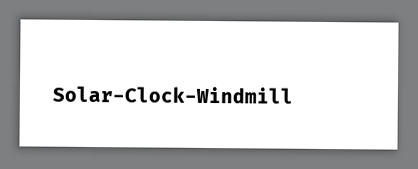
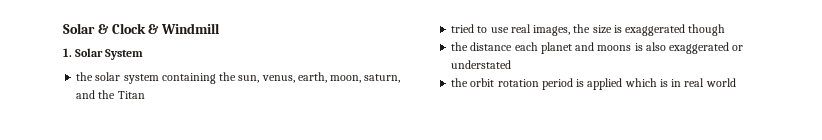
- Solar-Clock-Windmill
+ Solar & Clock & Windmill
+ 1. Solar System
+ the solar system containing the sun, venus, earth, moon, saturn, and the Titan
+ tried to use real images, the size is exaggerated though
+ the distance each planet and moons is also exaggerated or understated
+ the orbit rotation period is applied which is in real world

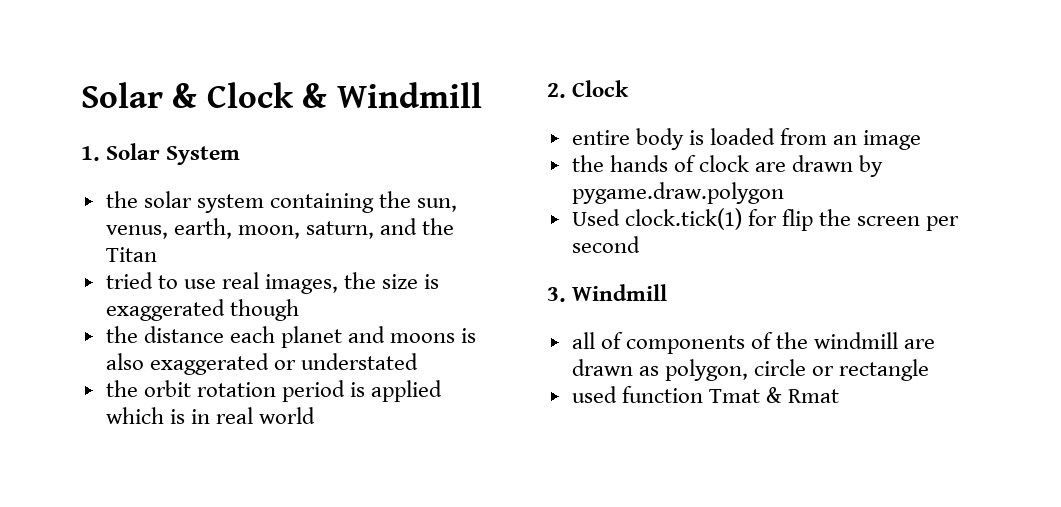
+ 2. Clock
+ entire body is loaded from an image
+ the hands of clock are drawn by pygame.draw.polygon
+ Used clock.tick(1) for flip the screen per second
+ 3. Windmill
+ all of components of the windmill are drawn as polygon, circle or rectangle
+ used function Tmat & Rmat

